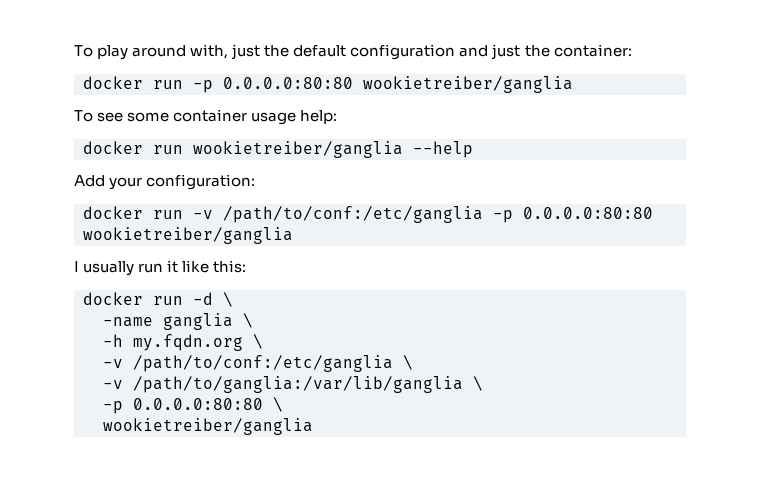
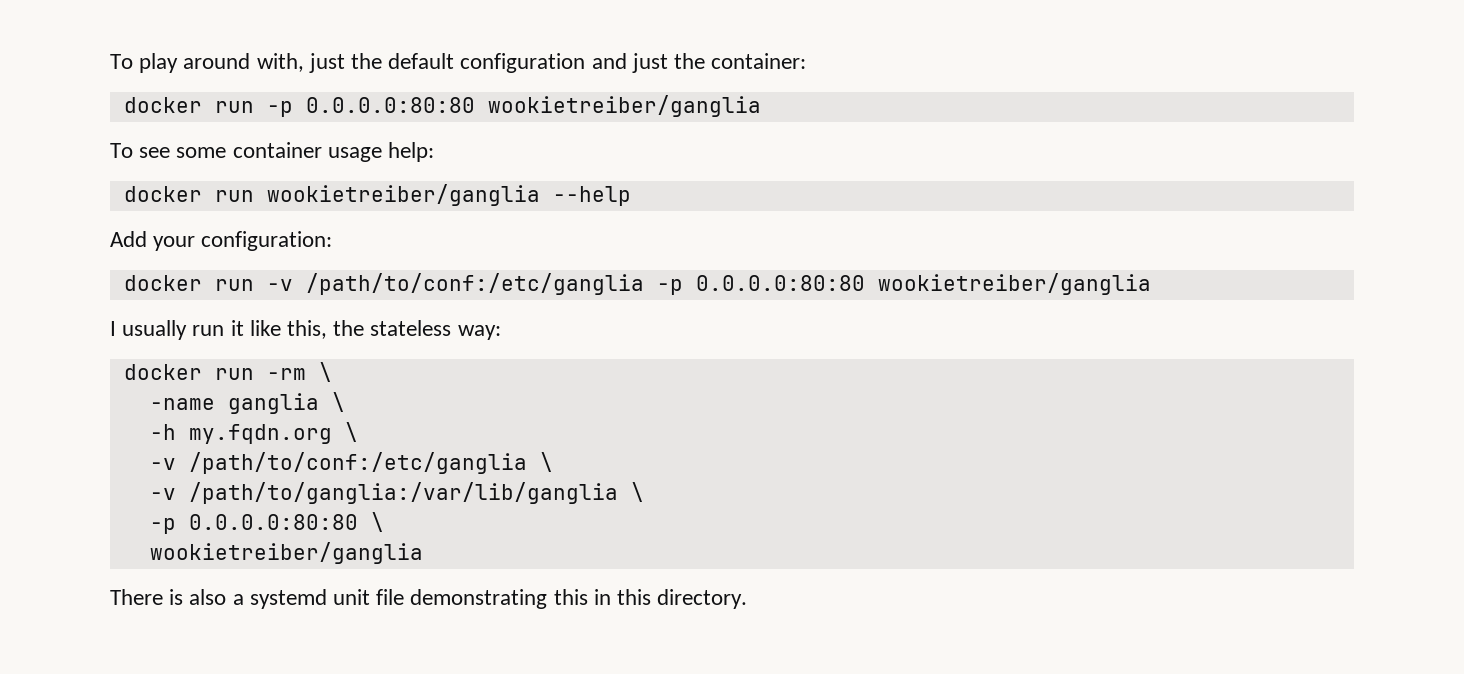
- I usually run it like this:
- docker run -d \
+ I usually run it like this, the stateless way:
+ docker run -rm \
+ There is also a systemd unit file demonstrating this in this directory.

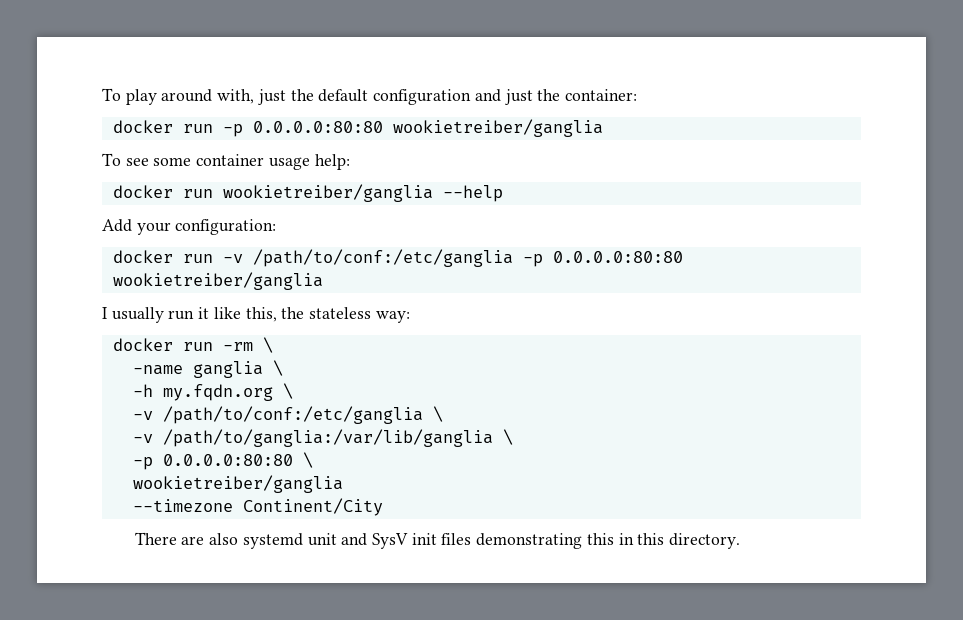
+ --timezone Continent/City
- There is also a systemd unit file demonstrating this in this directory.
+ There are also systemd unit and SysV init files demonstrating this in this directory.

